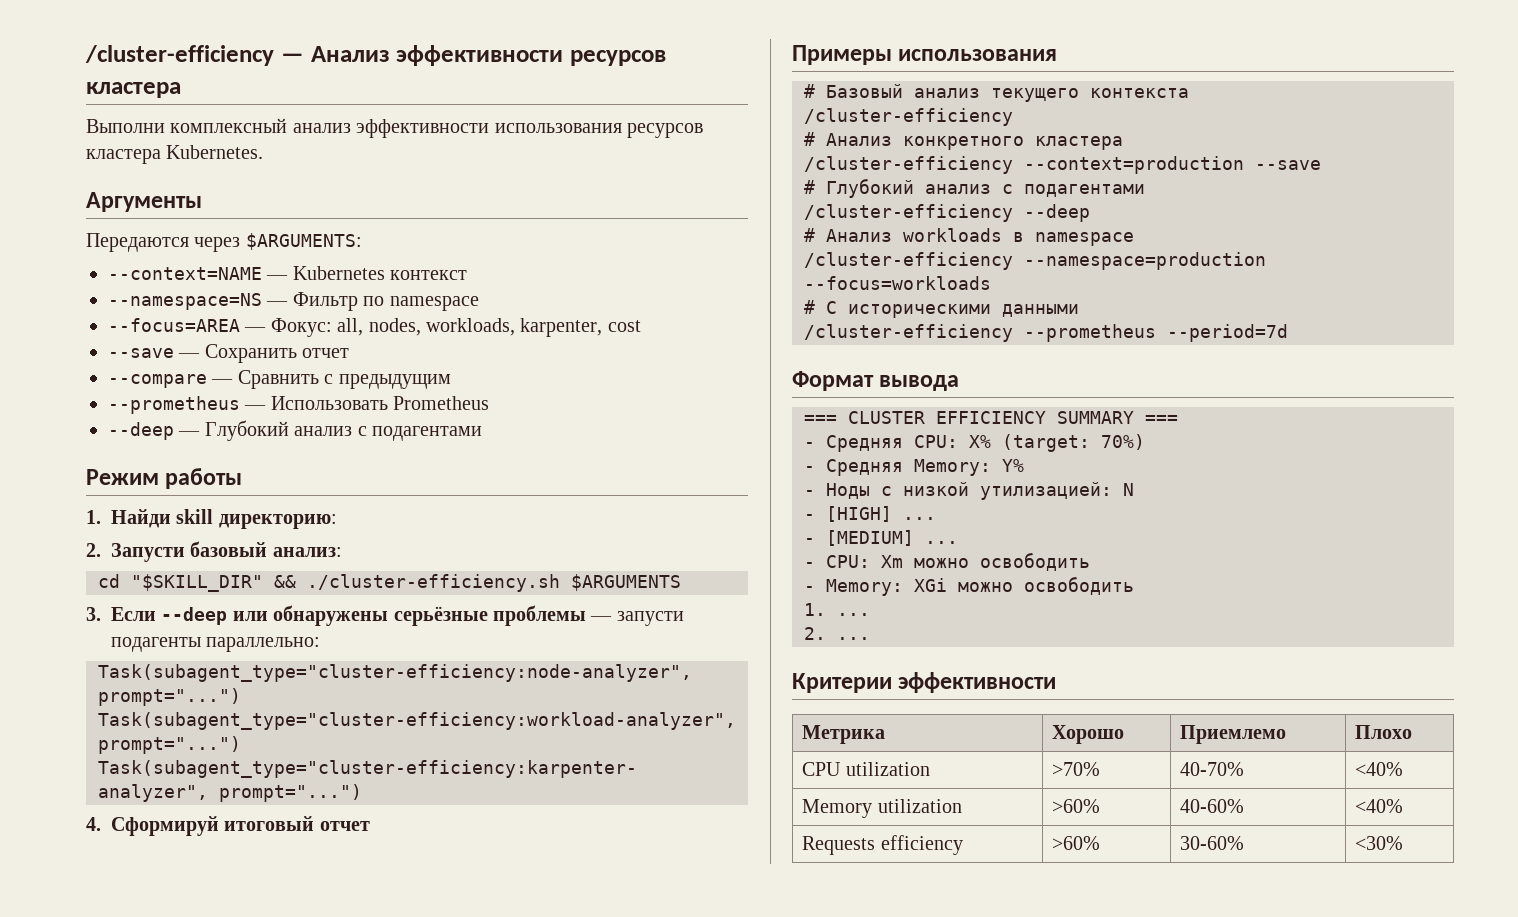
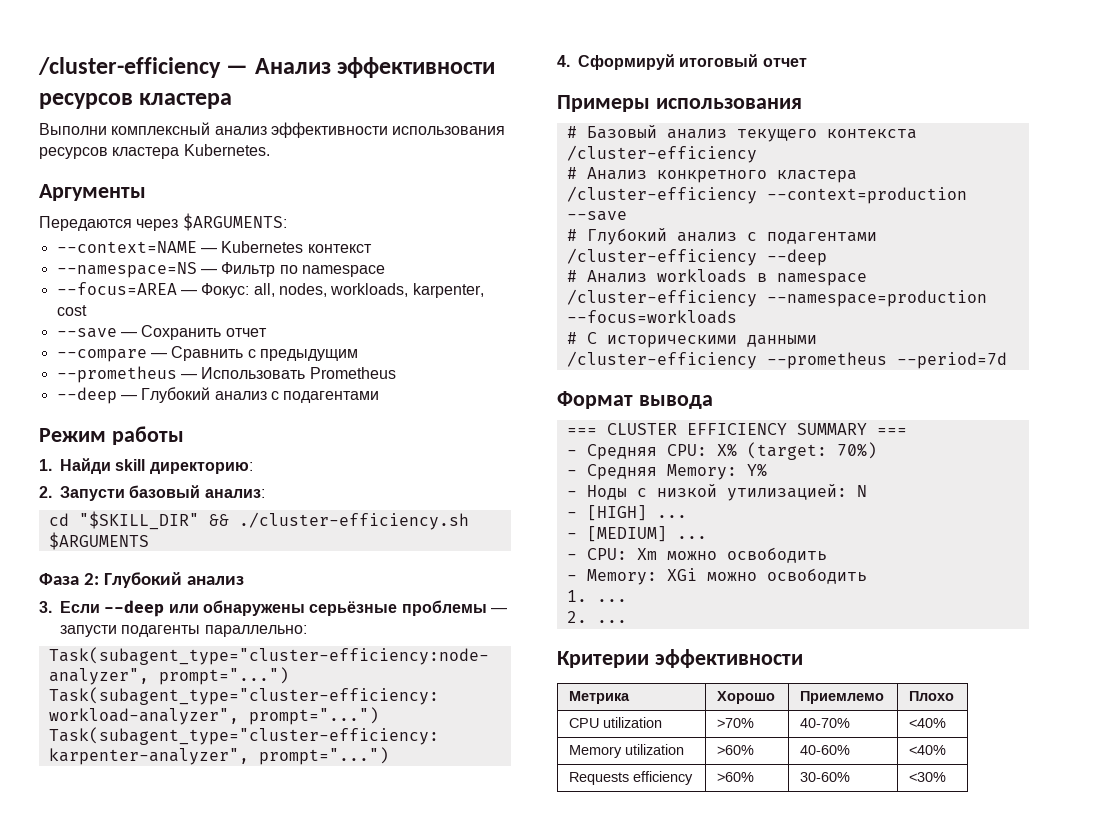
+ Фаза 2: Глубокий анализ

